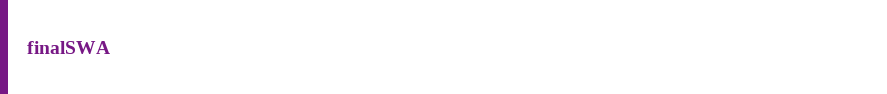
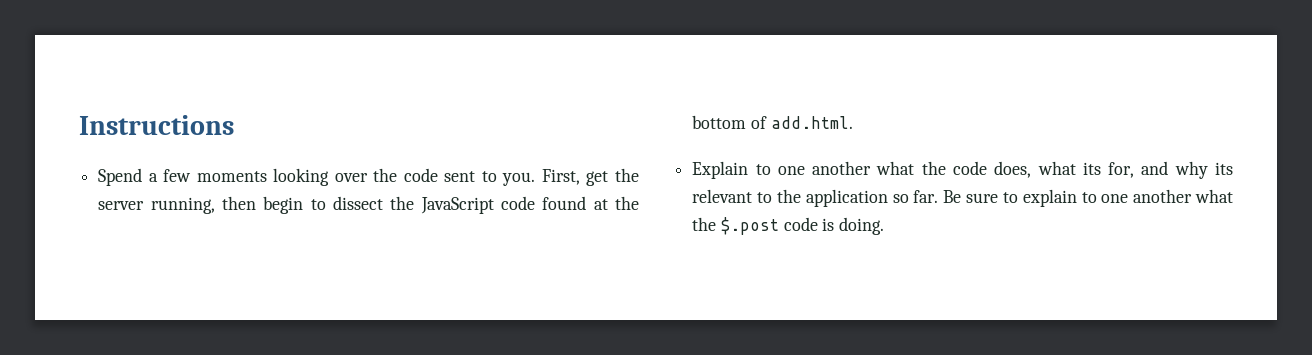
- finalSWA
+ Instructions
+ Spend a few moments looking over the code sent to you. First, get the server running, then begin to dissect the JavaScript code found at the bottom of add.html.
+ Explain to one another what the code does, what its for, and why its relevant to the application so far. Be sure to explain to one another what the $.post code is doing.

